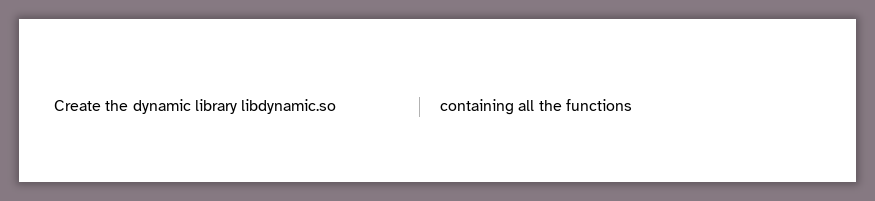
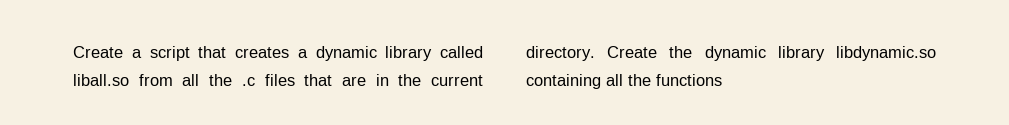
- Create the dynamic library libdynamic.so containing all the functions
+ Create a script that creates a dynamic library called liball.so from all the .c files that are in the current directory. Create the dynamic library libdynamic.so containing all the functions

